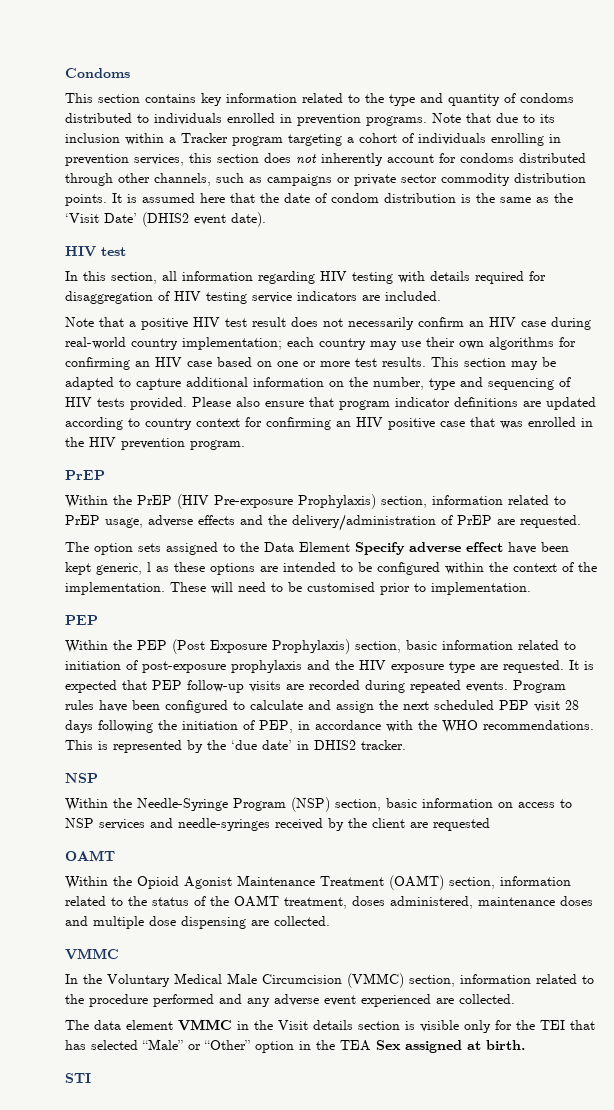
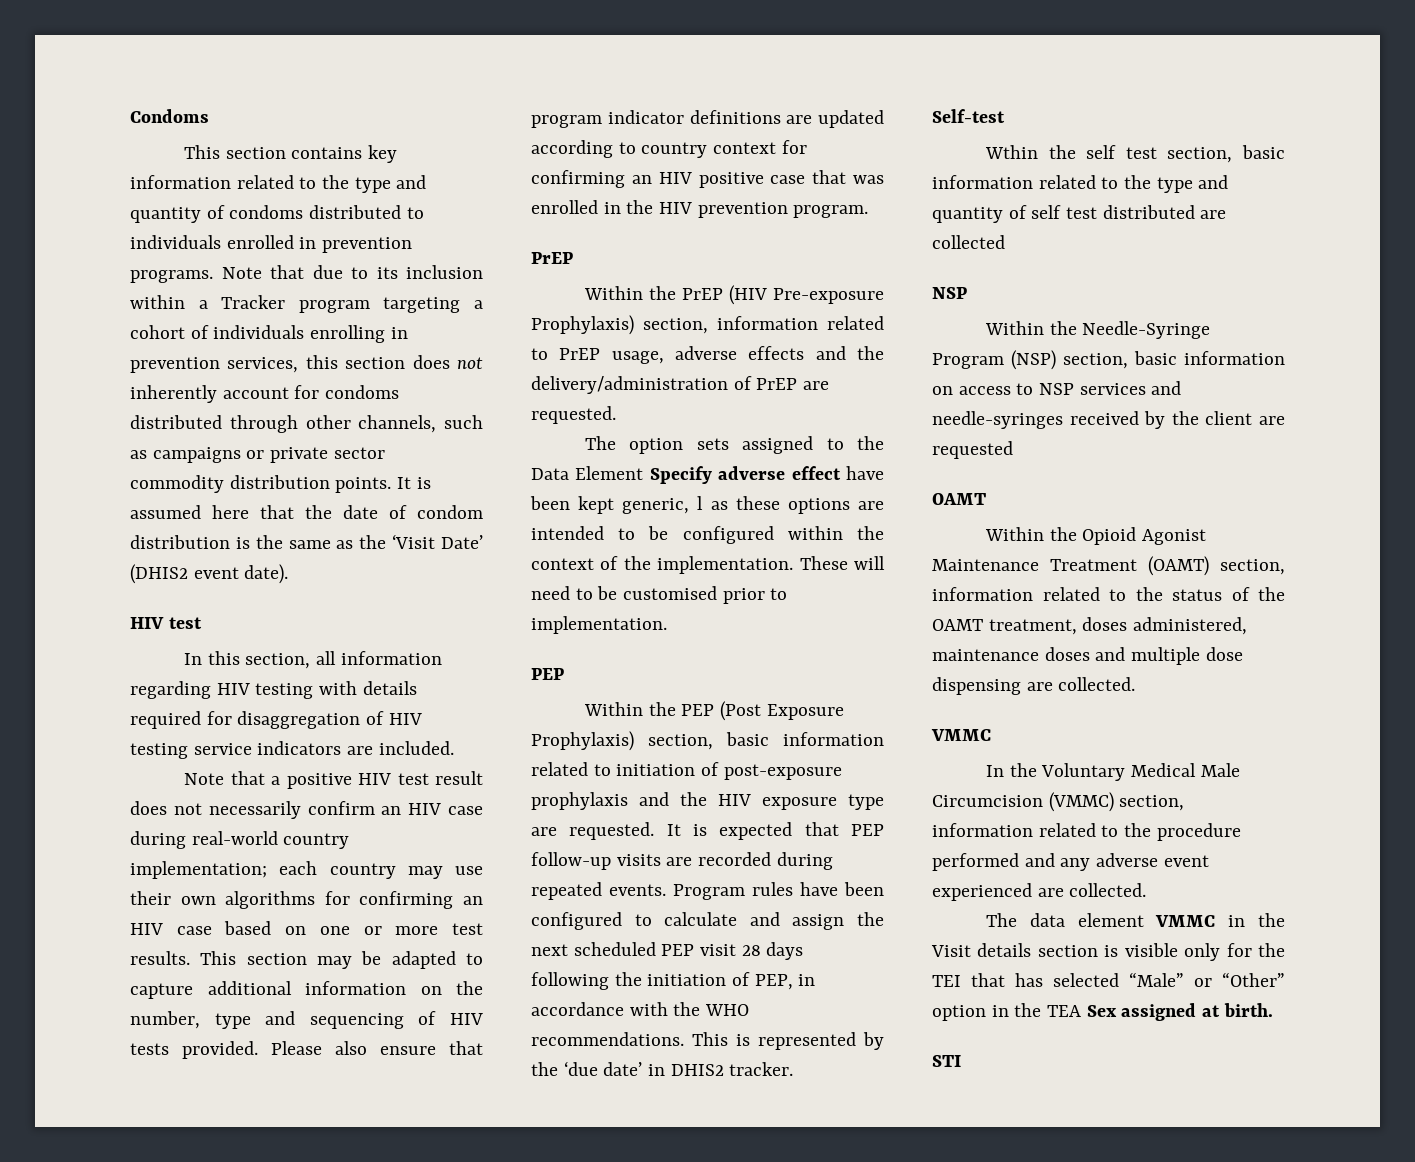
+ Self-test
+ Wthin the self test section, basic information related to the type and quantity of self test distributed are collected

